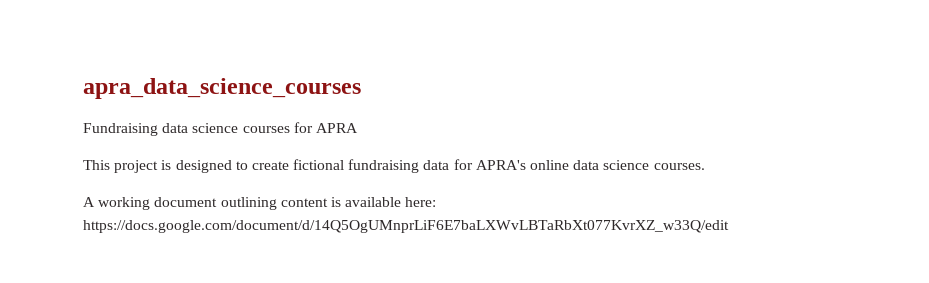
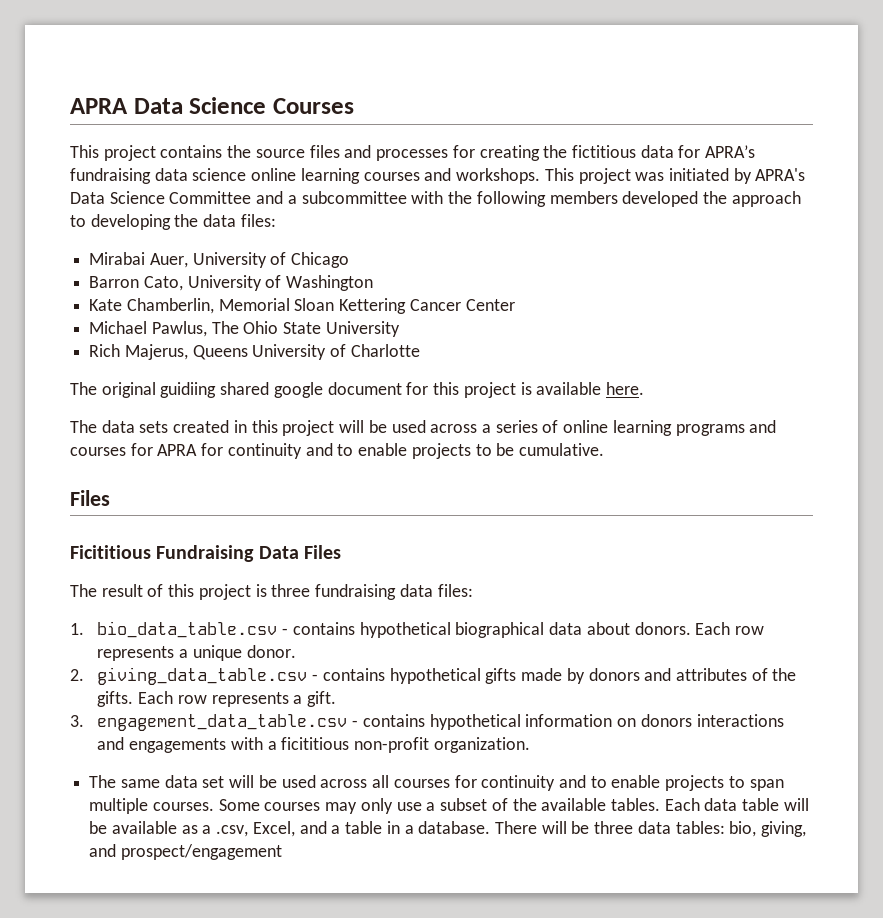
- apra_data_science_courses
- Fundraising data science courses for APRA
- This project is designed to create fictional fundraising data for APRA's online data science courses.
- A working document outlining content is available here: https://docs.google.com/document/d/14Q5OgUMnprLiF6E7baLXWvLBTaRbXt077KvrXZ_w33Q/edit
+ APRA Data Science Courses
+ This project contains the source files and processes for creating the fictitious data for APRA’s fundraising data science online learning courses and workshops. This project was initiated by APRA's Data Science Committee and a subcommittee with the following members developed the approach to developing the data files:
+ Mirabai Auer, University of Chicago
+ Barron Cato, University of Washington
+ Kate Chamberlin, Memorial Sloan Kettering Cancer Center
+ Michael Pawlus, The Ohio State University
+ Rich Majerus, Queens University of Charlotte
+ The original guidiing shared google document for this project is available here.
+ The data sets created in this project will be used across a series of online learning programs and courses for APRA for continuity and to enable projects to be cumulative.
+ Files
+ Ficititious Fundraising Data Files
+ The result of this project is three fundraising data files:
+ 1. bio_data_table.csv - contains hypothetical biographical data about donors. Each row represents a unique donor.
+ 2. giving_data_table.csv - contains hypothetical gifts made by donors and attributes of the gifts. Each row represents a gift.
+ 3. engagement_data_table.csv - contains hypothetical information on donors interactions and engagements with a ficititious non-profit organization.
+ The same data set will be used across all courses for continuity and to enable projects to span multiple courses. Some courses may only use a subset of the available tables. Each data table will be available as a .csv, Excel, and a table in a database. There will be three data tables: bio, giving, and prospect/engagement

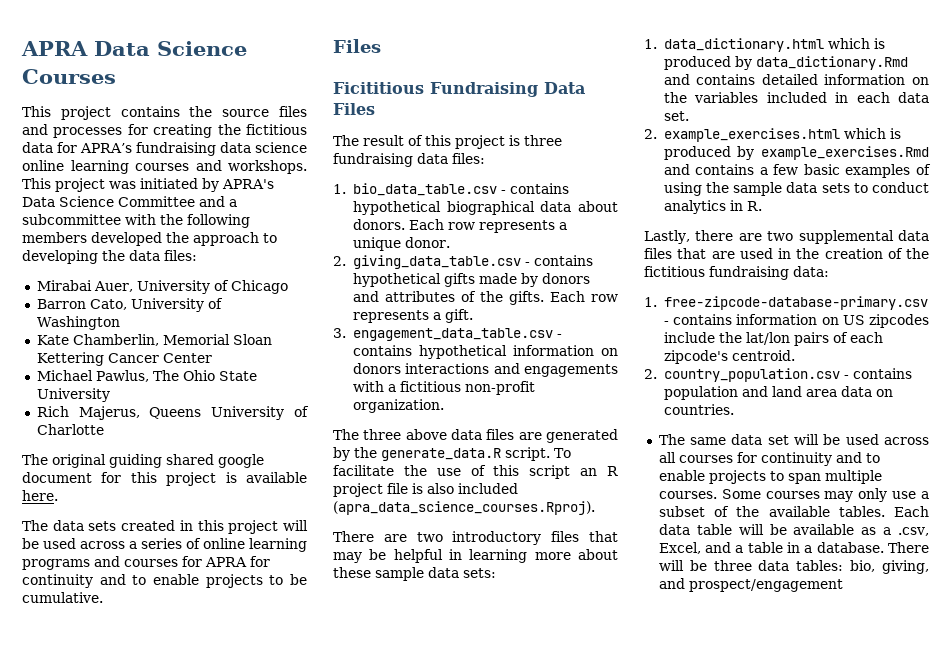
- The original guidiing shared google document for this project is available here.
+ The original guiding shared google document for this project is available here.
- 3. engagement_data_table.csv - contains hypothetical information on donors interactions and engagements with a ficititious non-profit organization.
+ 3. engagement_data_table.csv - contains hypothetical information on donors interactions and engagements with a fictitious non-profit organization.
+ The three above data files are generated by the generate_data.R script. To facilitate the use of this script an R project file is also included (apra_data_science_courses.Rproj).
+ There are two introductory files that may be helpful in learning more about these sample data sets:
+ 1. data_dictionary.html which is produced by data_dictionary.Rmd and contains detailed information on the variables included in each data set.
+ 2. example_exercises.html which is produced by example_exercises.Rmd and contains a few basic examples of using the sample data sets to conduct analytics in R.
+ Lastly, there are two supplemental data files that are used in the creation of the fictitious fundraising data:
+ 1. free-zipcode-database-primary.csv - contains information on US zipcodes include the lat/lon pairs of each zipcode's centroid.
+ 2. country_population.csv - contains population and land area data on countries.

